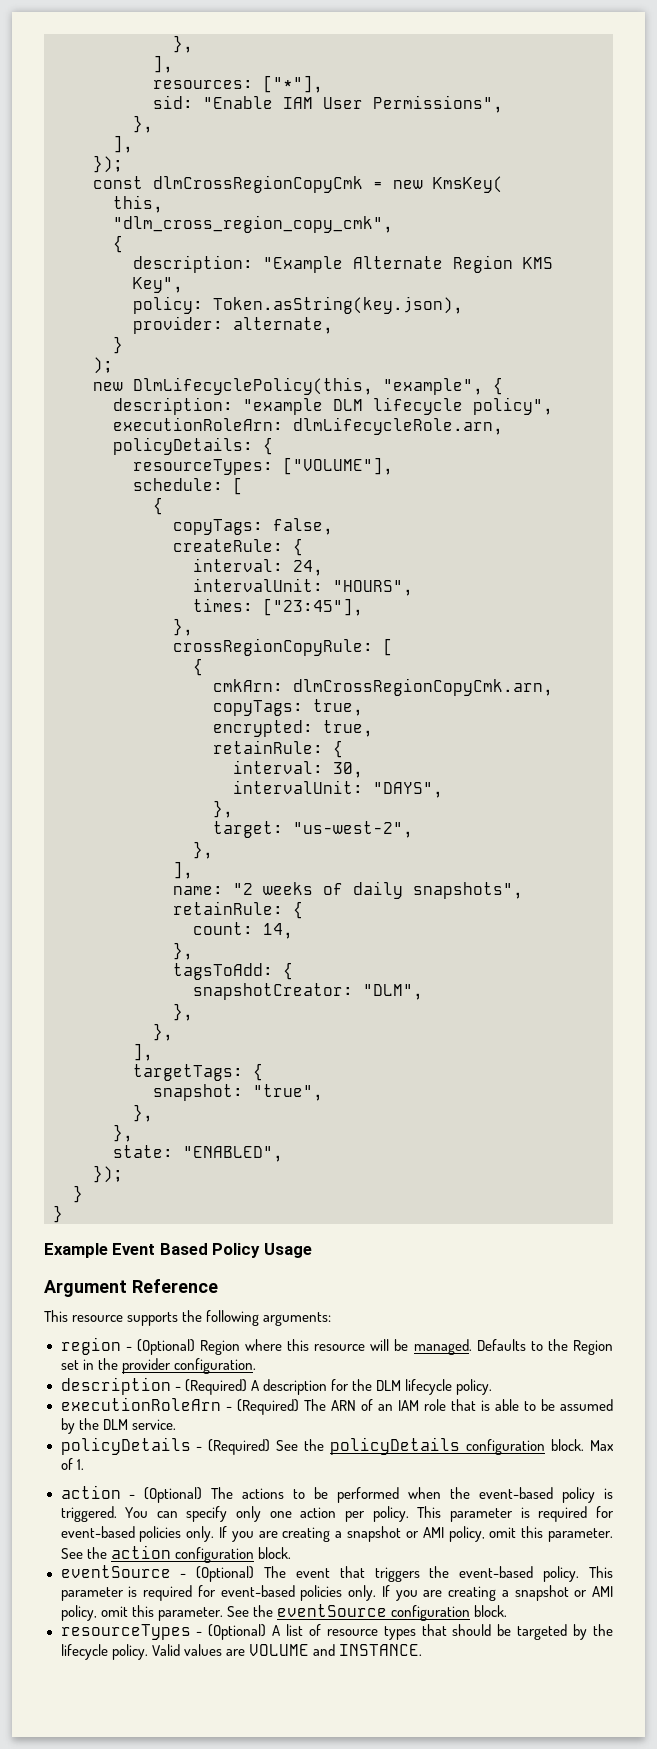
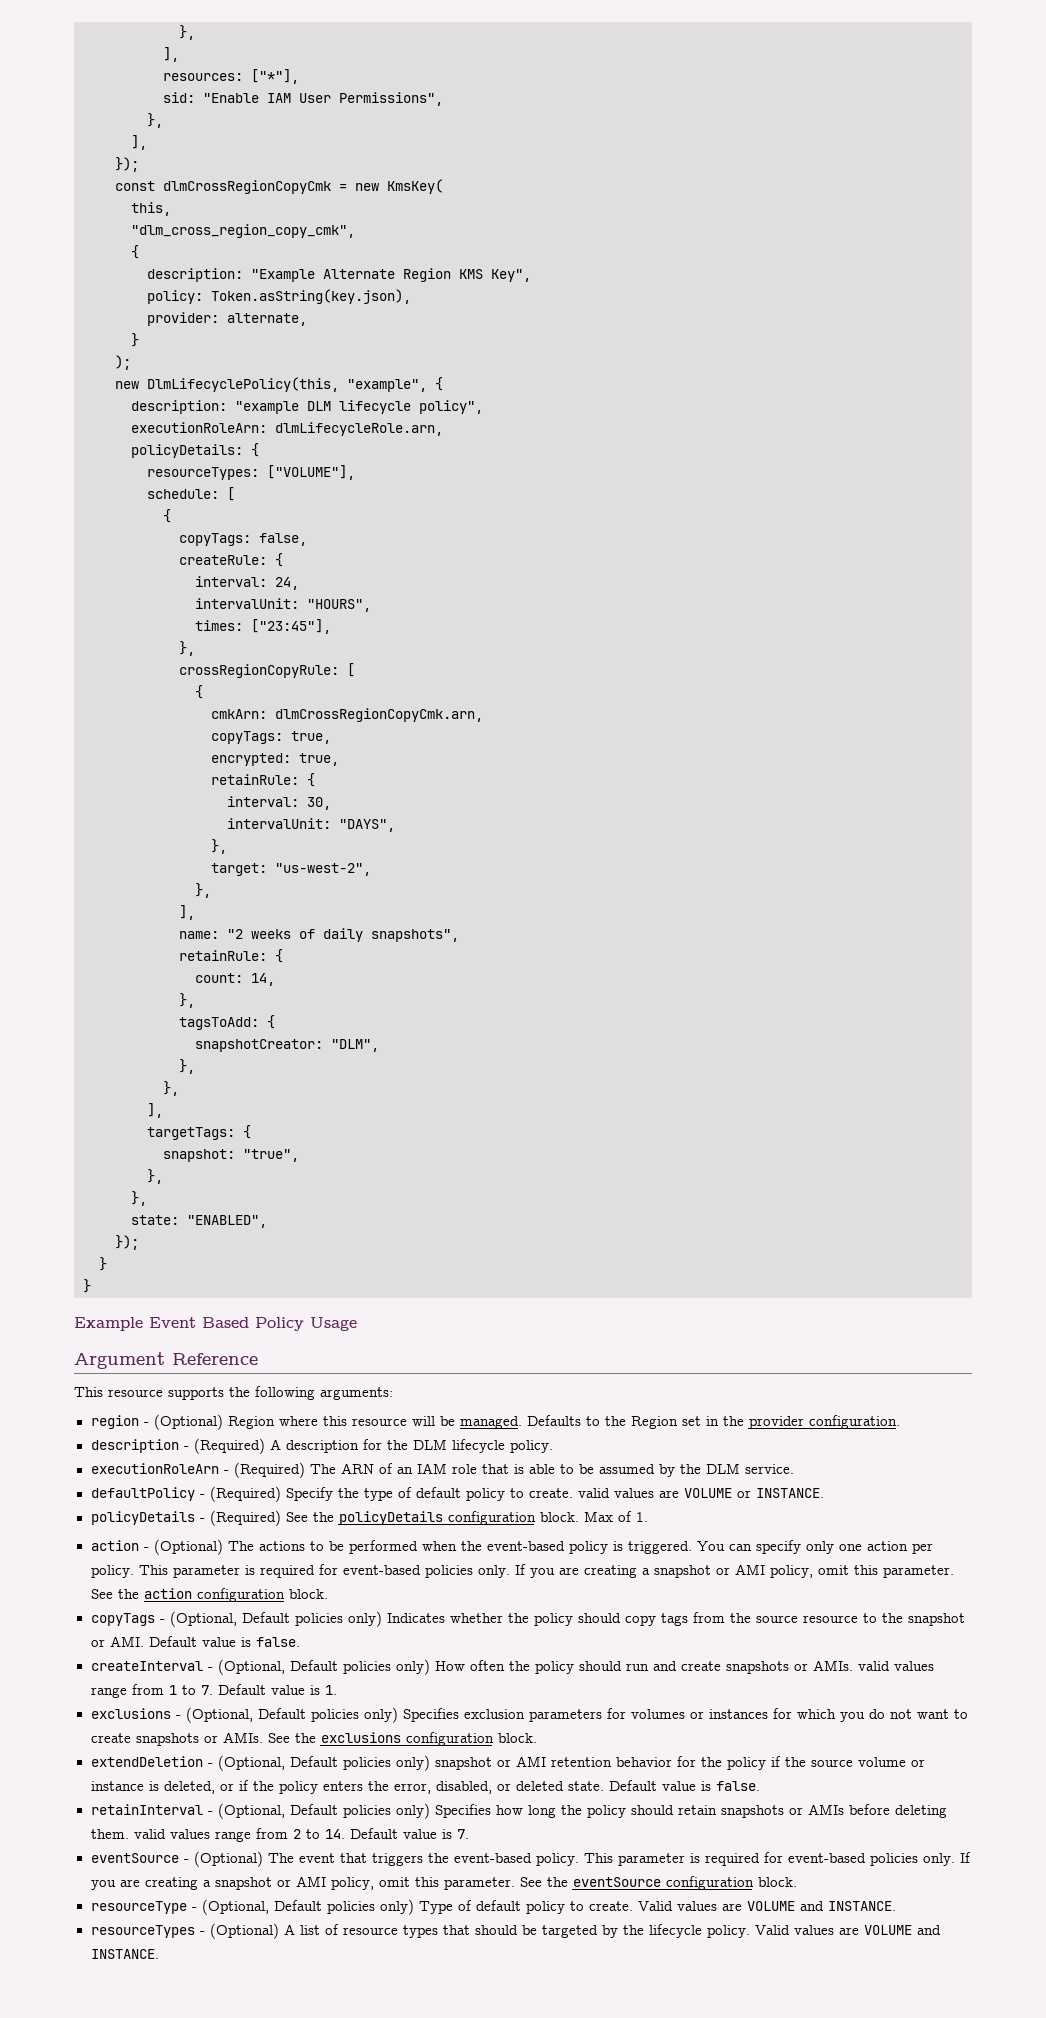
+ defaultPolicy - (Required) Specify the type of default policy to create. valid values are VOLUME or INSTANCE.
+ copyTags - (Optional, Default policies only) Indicates whether the policy should copy tags from the source resource to the snapshot or AMI. Default value is false.
+ createInterval - (Optional, Default policies only) How often the policy should run and create snapshots or AMIs. valid values range from 1 to 7. Default value is 1.
+ exclusions - (Optional, Default policies only) Specifies exclusion parameters for volumes or instances for which you do not want to create snapshots or AMIs. See the exclusions configuration block.
+ extendDeletion - (Optional, Default policies only) snapshot or AMI retention behavior for the policy if the source volume or instance is deleted, or if the policy enters the error, disabled, or deleted state. Default value is false.
+ retainInterval - (Optional, Default policies only) Specifies how long the policy should retain snapshots or AMIs before deleting them. valid values range from 2 to 14. Default value is 7.
+ resourceType - (Optional, Default policies only) Type of default policy to create. Valid values are VOLUME and INSTANCE.

